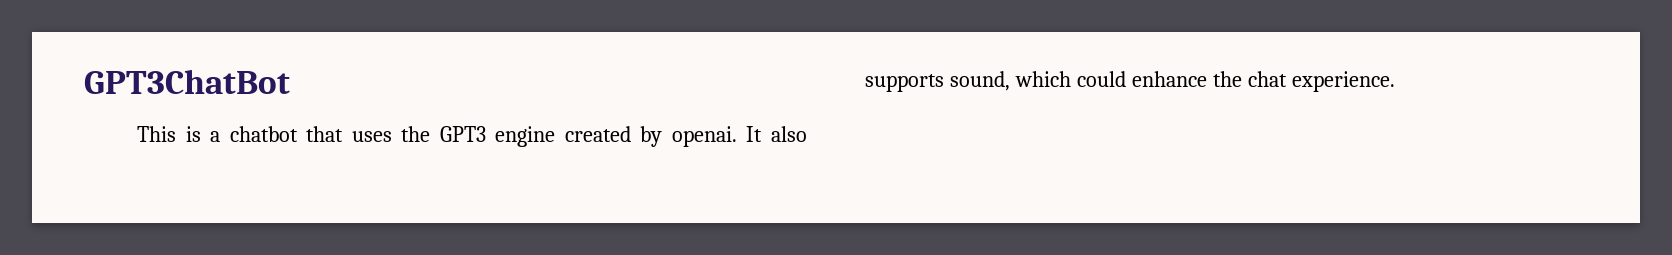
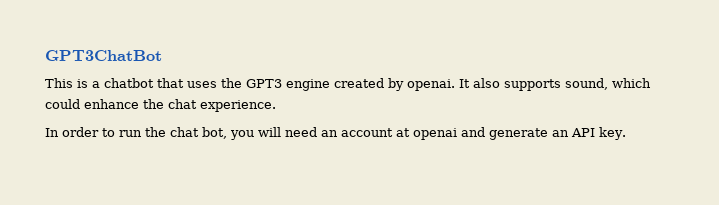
+ In order to run the chat bot, you will need an account at openai and generate an API key.

